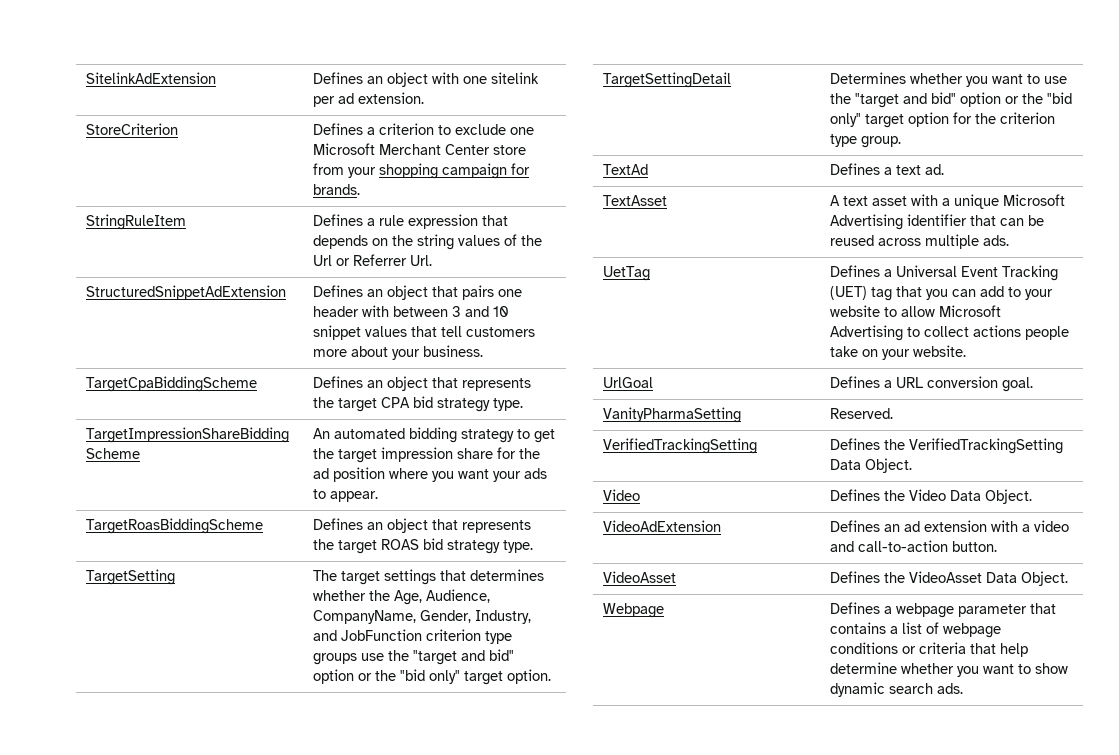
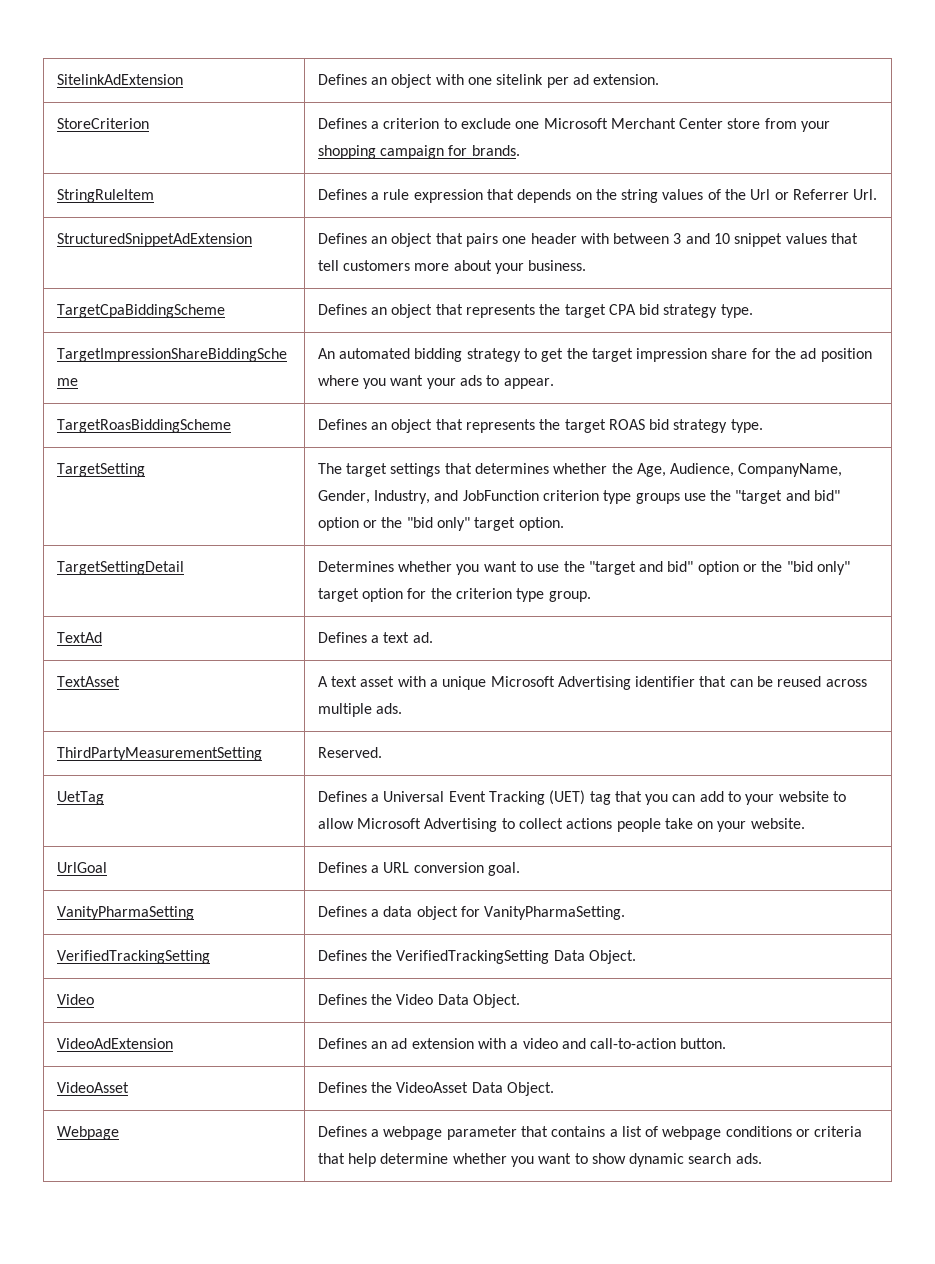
+ ThirdPartyMeasurementSetting | Reserved.
- VanityPharmaSetting | Reserved.
+ VanityPharmaSetting | Defines a data object for VanityPharmaSetting.

